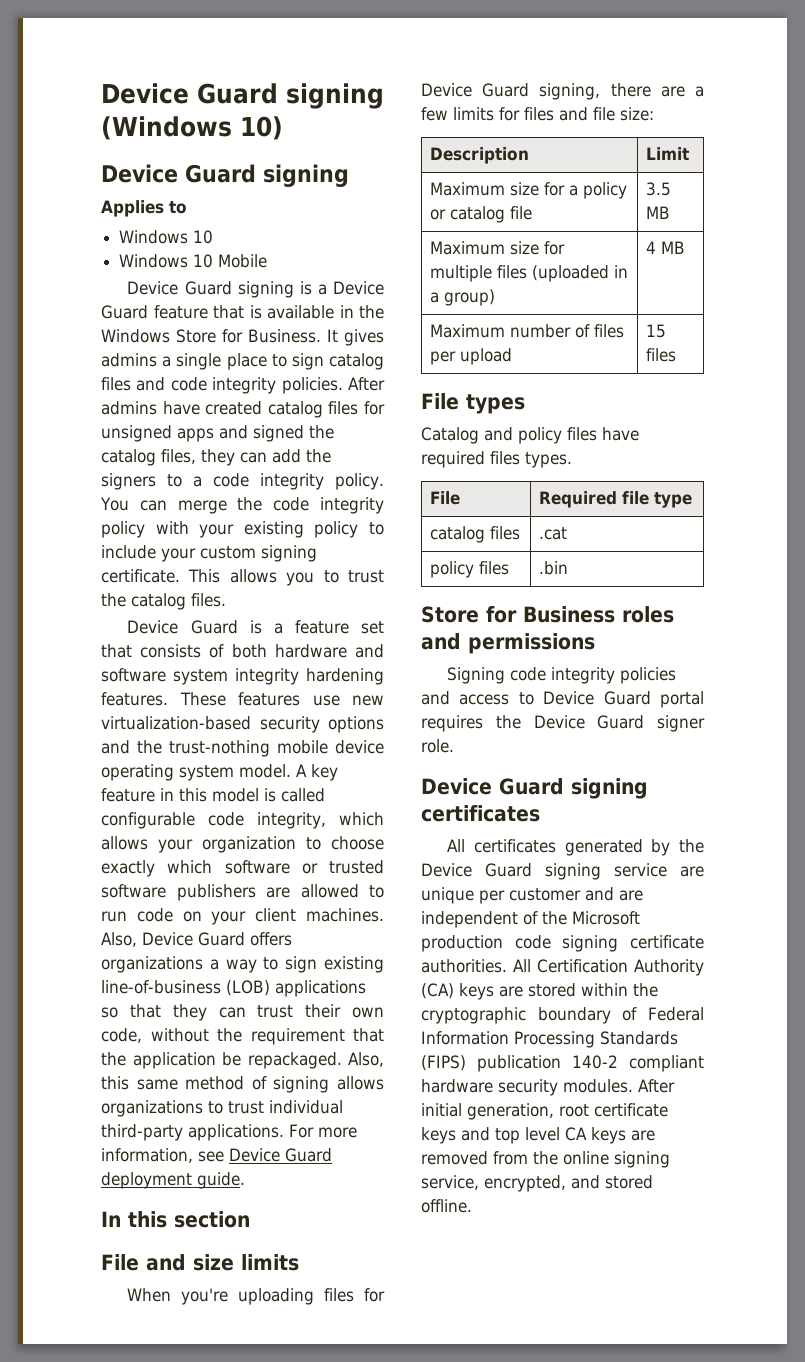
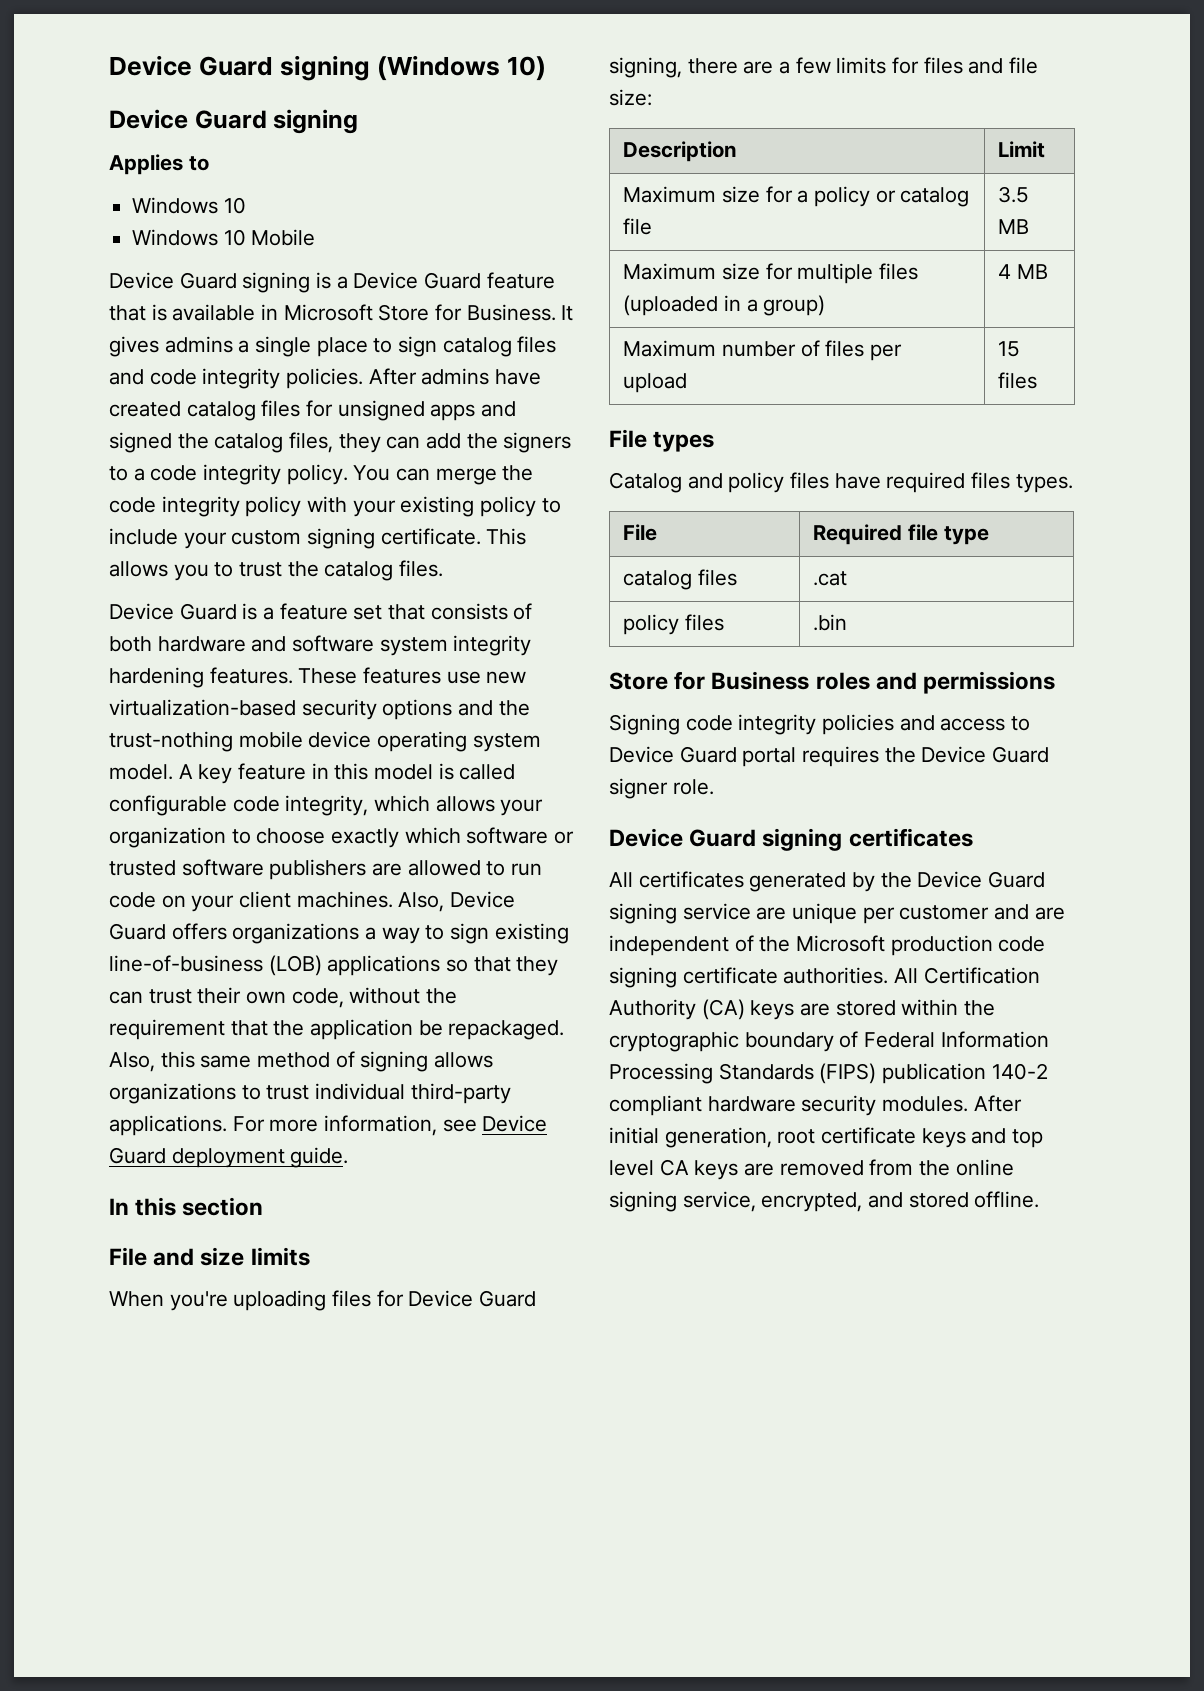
- Device Guard signing is a Device Guard feature that is available in the Windows Store for Business.
+ Device Guard signing is a Device Guard feature that is available in Microsoft Store for Business.

